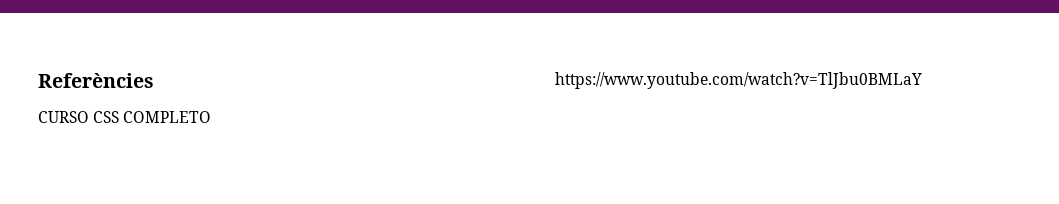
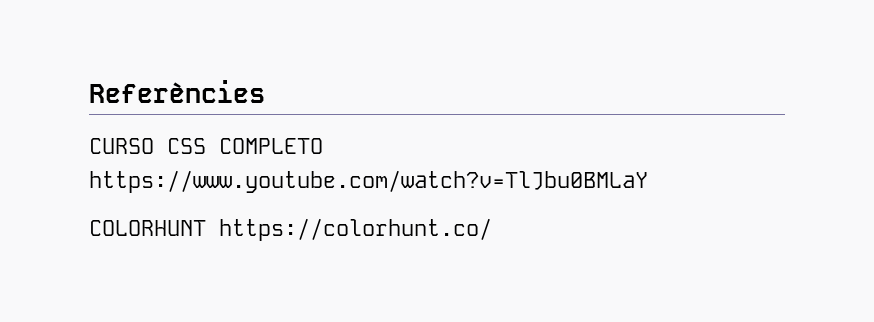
+ COLORHUNT https://colorhunt.co/

